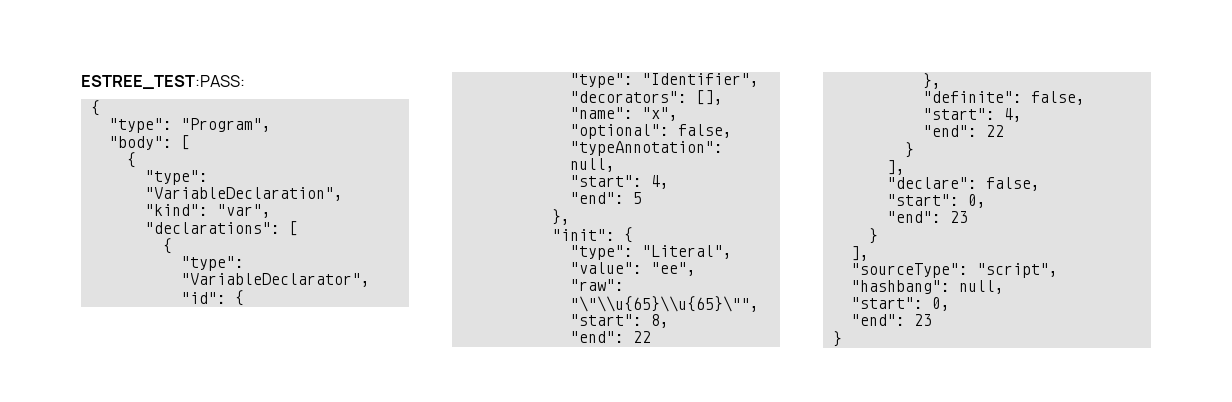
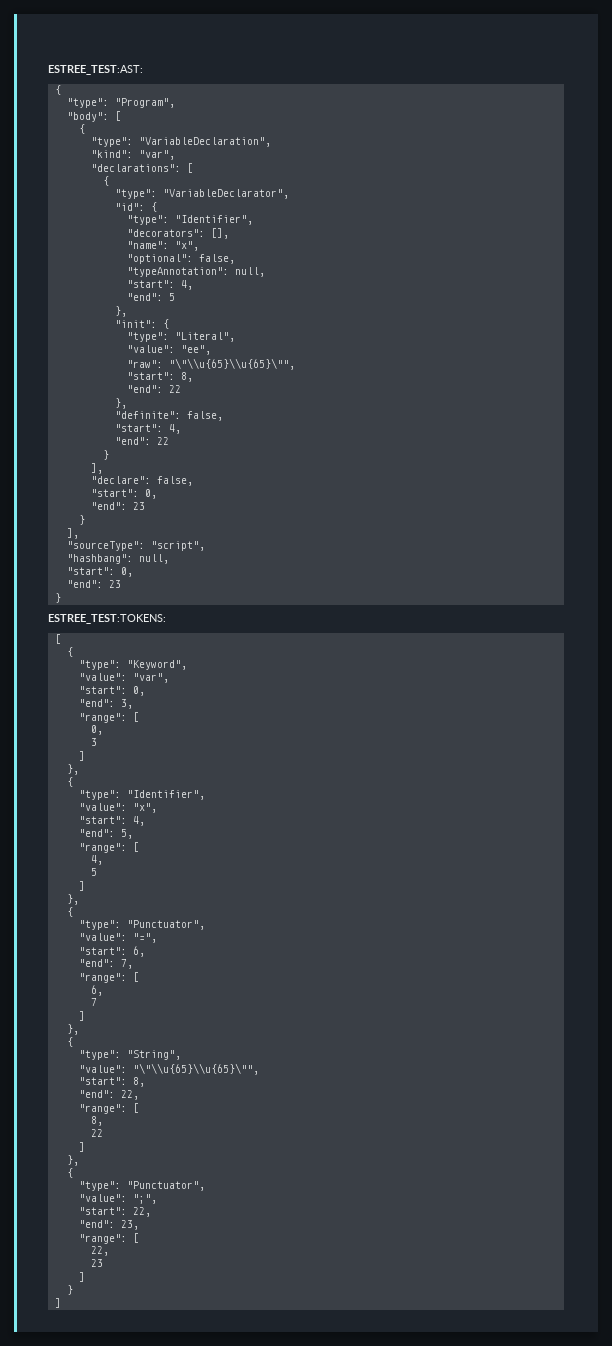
- ESTREE_TEST:PASS:
+ ESTREE_TEST:AST:
+ ESTREE_TEST:TOKENS:
+ [
+ {
+ "type": "Keyword",
+ "value": "var",
+ "start": 0,
+ "end": 3,
+ "range": [
+ 0,
+ 3
+ ]
+ },
+ {
+ "type": "Identifier",
+ "value": "x",
+ "start": 4,
+ "end": 5,
+ "range": [
+ 4,
+ 5
+ ]
+ },
+ {
+ "type": "Punctuator",
+ "value": "=",
+ "start": 6,
+ "end": 7,
+ "range": [
+ 6,
+ 7
+ ]
+ },
+ {
+ "type": "String",
+ "value": "\"\\u{65}\\u{65}\"",
+ "start": 8,
+ "end": 22,
+ "range": [
+ 8,
+ 22
+ ]
+ },
+ {
+ "type": "Punctuator",
+ "value": ";",
+ "start": 22,
+ "end": 23,
+ "range": [
+ 22,
+ 23
+ ]
+ }
+ ]

